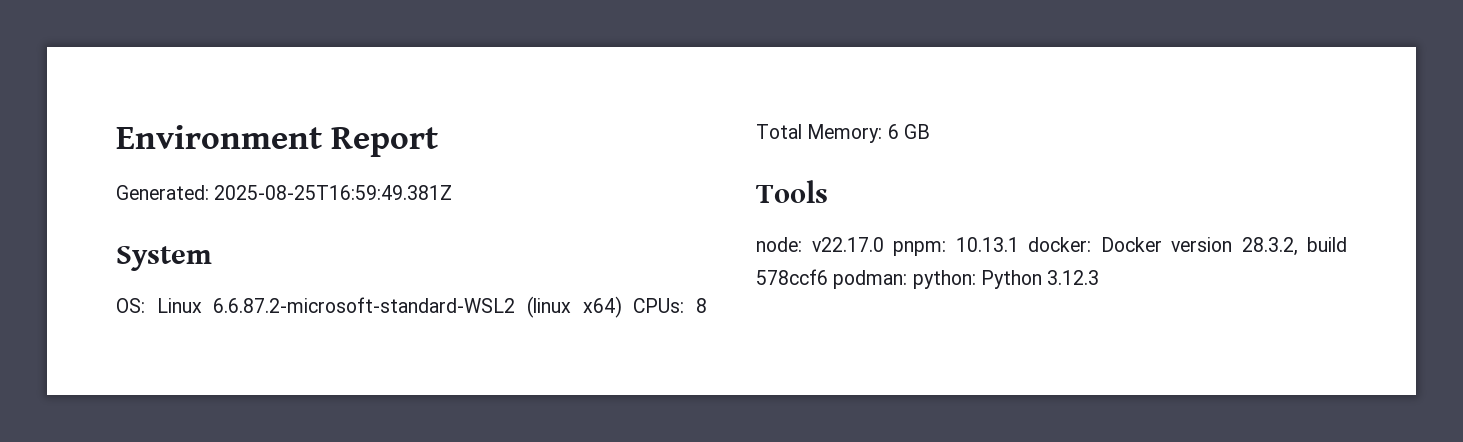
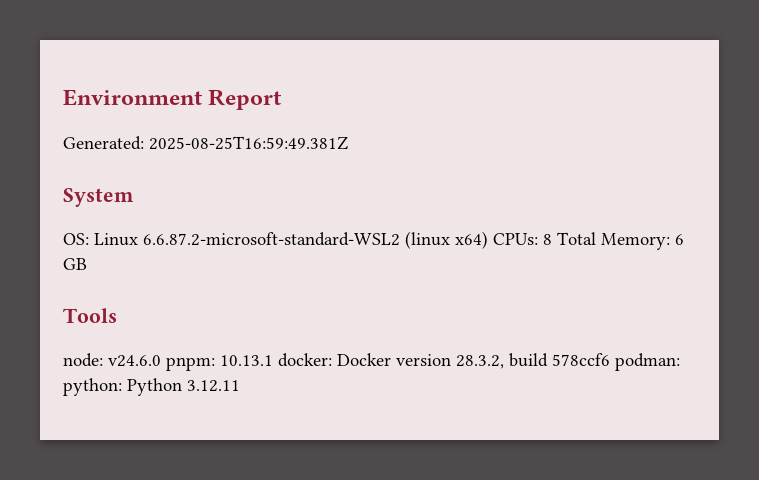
- node: v22.17.0 pnpm: 10.13.1 docker: Docker version 28.3.2, build 578ccf6 podman: python: Python 3.12.3
+ node: v24.6.0 pnpm: 10.13.1 docker: Docker version 28.3.2, build 578ccf6 podman: python: Python 3.12.11

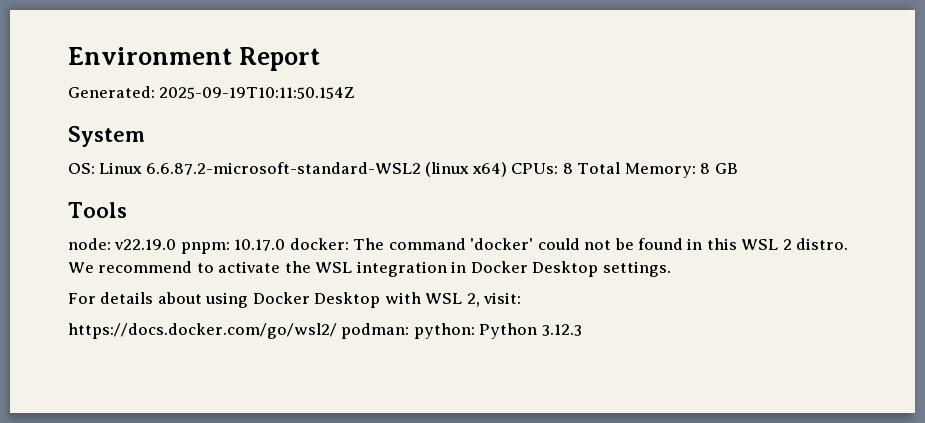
- Generated: 2025-08-25T16:59:49.381Z
+ Generated: 2025-09-19T10:11:50.154Z
- OS: Linux 6.6.87.2-microsoft-standard-WSL2 (linux x64) CPUs: 8 Total Memory: 6 GB
+ OS: Linux 6.6.87.2-microsoft-standard-WSL2 (linux x64) CPUs: 8 Total Memory: 8 GB
- node: v24.6.0 pnpm: 10.13.1 docker: Docker version 28.3.2, build 578ccf6 podman: python: Python 3.12.11
+ node: v22.19.0 pnpm: 10.17.0 docker: The command 'docker' could not be found in this WSL 2 distro. We recommend to activate the WSL integration in Docker Desktop settings.
+ For details about using Docker Desktop with WSL 2, visit:
+ https://docs.docker.com/go/wsl2/ podman: python: Python 3.12.3

